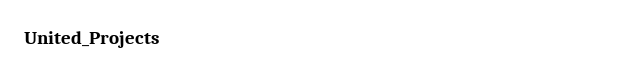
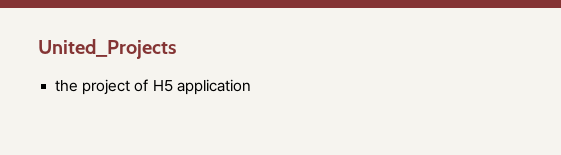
+ the project of H5 application

